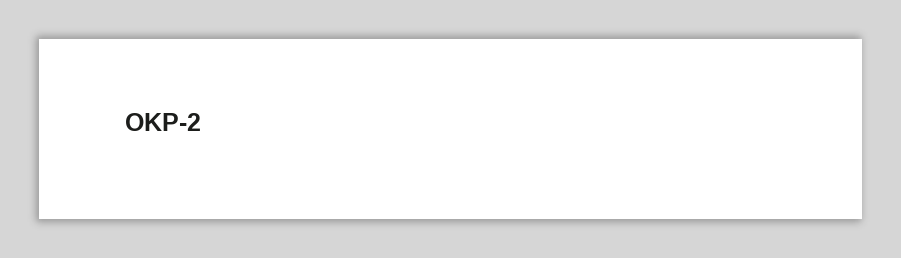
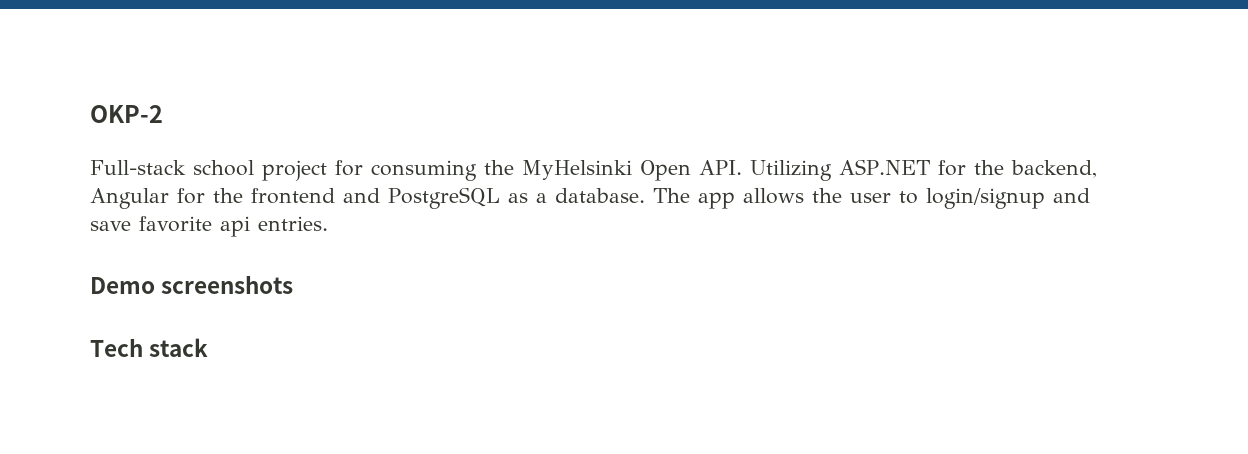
+ Full-stack school project for consuming the MyHelsinki Open API. Utilizing ASP.NET for the backend, Angular for the frontend and PostgreSQL as a database. The app allows the user to login/signup and save favorite api entries.
+ Demo screenshots
+ Tech stack

